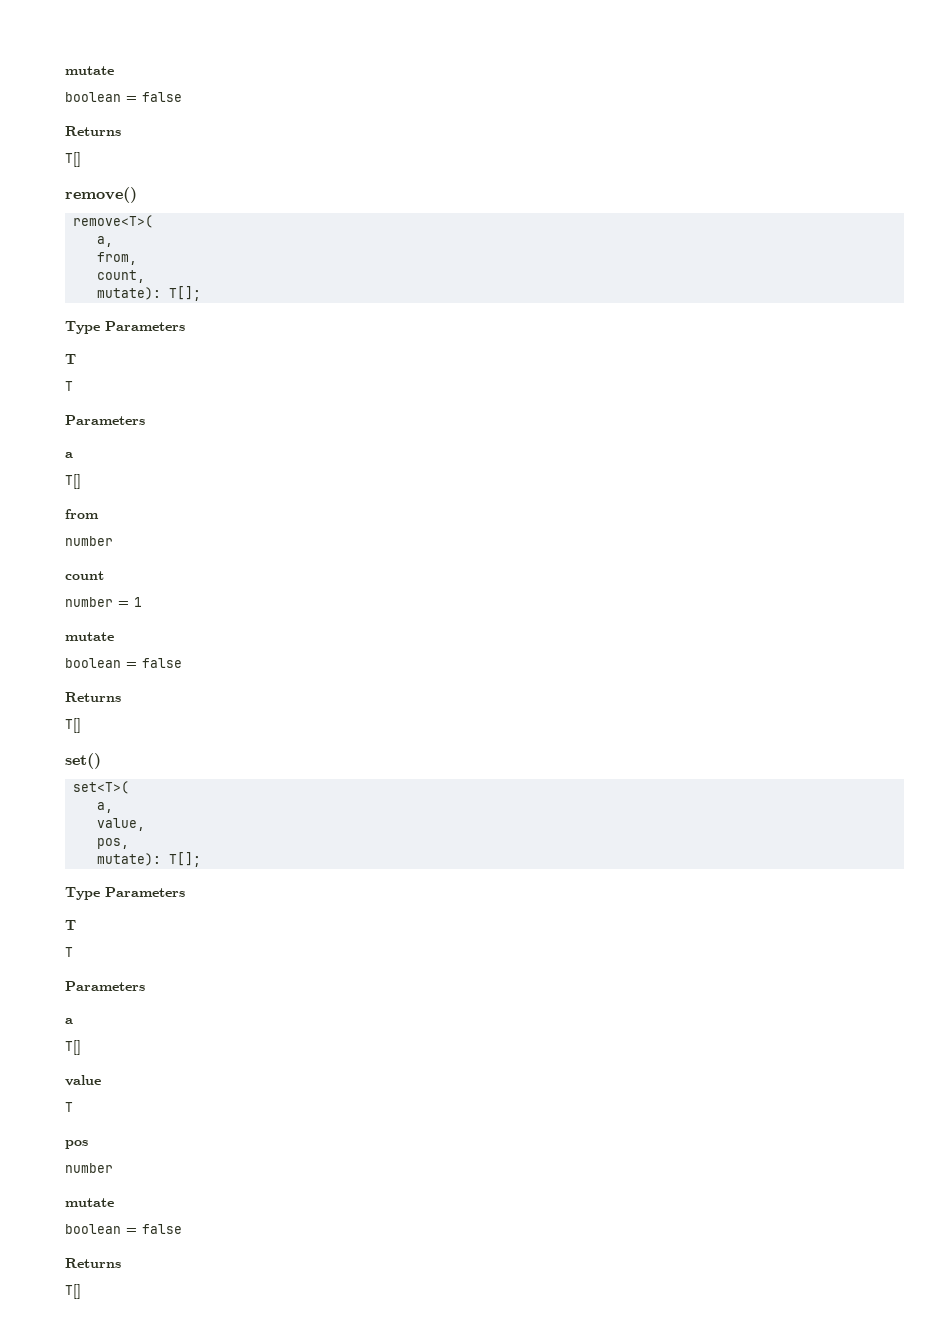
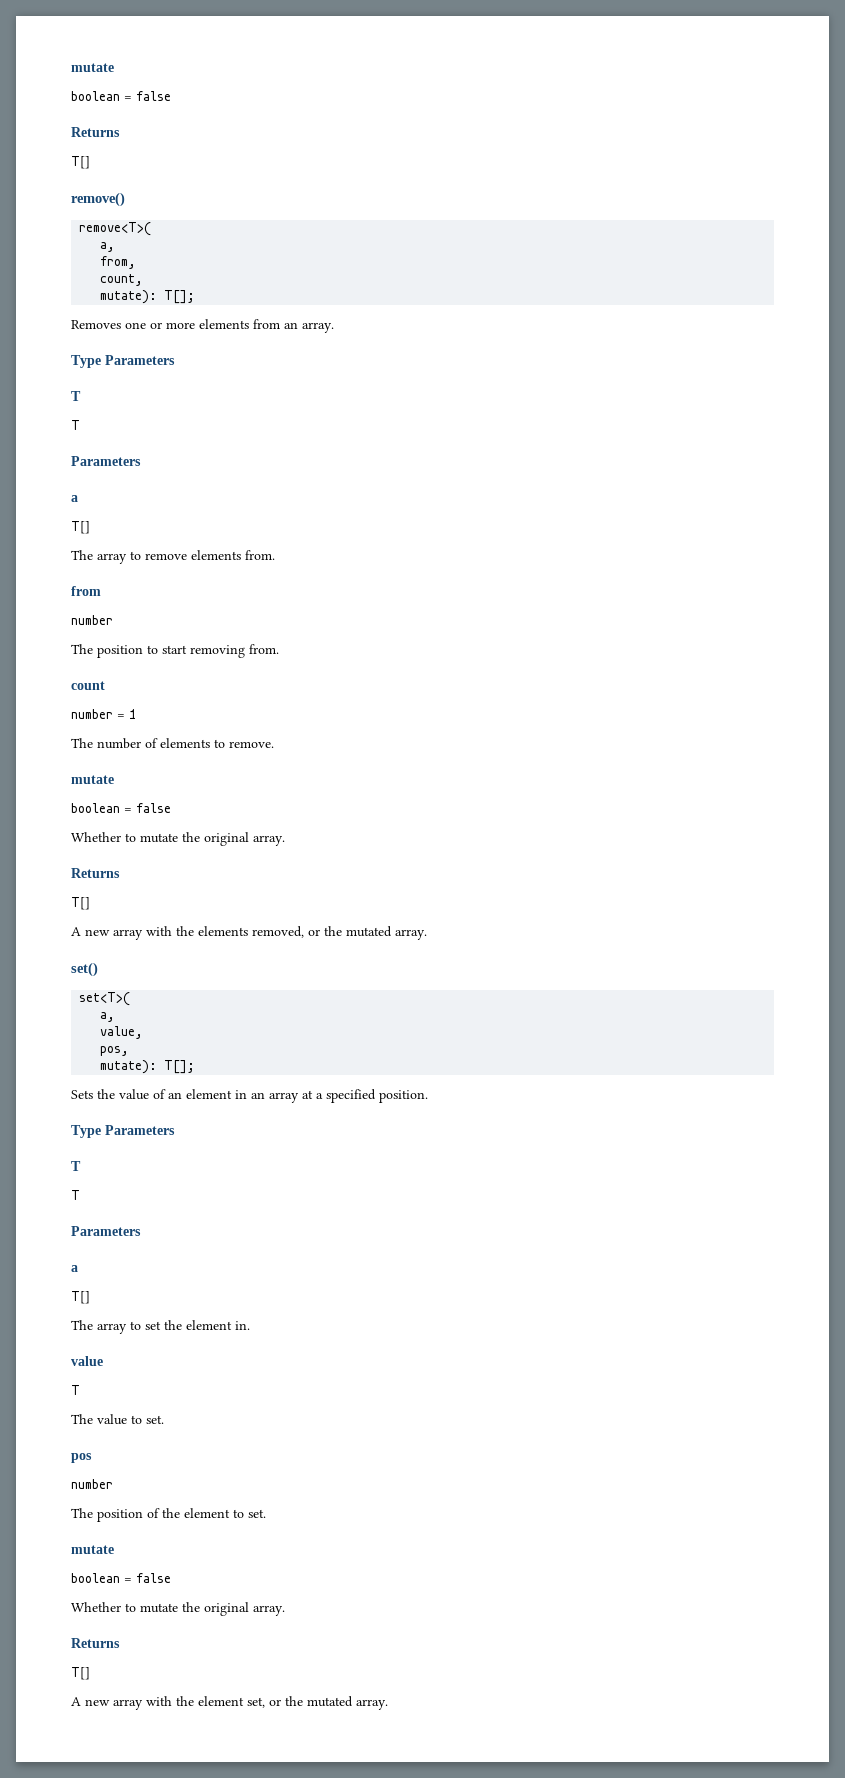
  count,
  mutate): T[];
+ Removes one or more elements from an array.
  Type Parameters
  T
  T
  Parameters
  a
  T[]
+ The array to remove elements from.
  from
  number
+ The position to start removing from.
  count
  number = 1
+ The number of elements to remove.
  mutate
  boolean = false
+ Whether to mutate the original array.
  Returns
  T[]
+ A new array with the elements removed, or the mutated array.
  pos,
  mutate): T[];
+ Sets the value of an element in an array at a specified position.
  Type Parameters
  T
  T
  Parameters
  a
  T[]
+ The array to set the element in.
  value
  T
+ The value to set.
  pos
  number
+ The position of the element to set.
  mutate
  boolean = false
+ Whether to mutate the original array.
  Returns
  T[]
+ A new array with the element set, or the mutated array.

